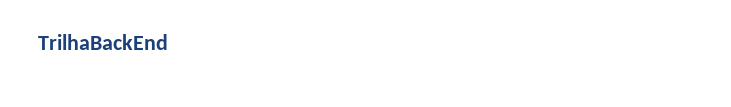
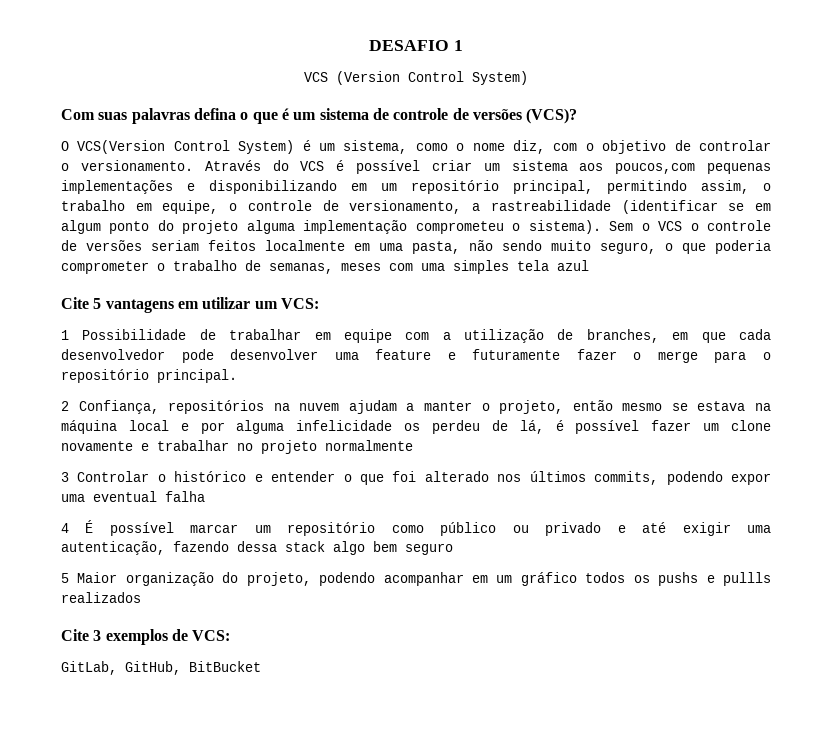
- TrilhaBackEnd
+ DESAFIO 1
+ VCS (Version Control System)
+ Com suas palavras defina o que é um sistema de controle de versões (VCS)?
+ O VCS(Version Control System) é um sistema, como o nome diz, com o objetivo de controlar o versionamento. Através do VCS é possível criar um sistema aos poucos,com pequenas implementações e disponibilizando em um repositório principal, permitindo assim, o trabalho em equipe, o controle de versionamento, a rastreabilidade (identificar se em algum ponto do projeto alguma implementação comprometeu o sistema). Sem o VCS o controle de versões seriam feitos localmente em uma pasta, não sendo muito seguro, o que poderia comprometer o trabalho de semanas, meses com uma simples tela azul
+ Cite 5 vantagens em utilizar um VCS:
+ 1 Possibilidade de trabalhar em equipe com a utilização de branches, em que cada desenvolvedor pode desenvolver uma feature e futuramente fazer o merge para o repositório principal.
+ 2 Confiança, repositórios na nuvem ajudam a manter o projeto, então mesmo se estava na máquina local e por alguma infelicidade os perdeu de lá, é possível fazer um clone novamente e trabalhar no projeto normalmente
+ 3 Controlar o histórico e entender o que foi alterado nos últimos commits, podendo expor uma eventual falha
+ 4 É possível marcar um repositório como público ou privado e até exigir uma autenticação, fazendo dessa stack algo bem seguro
+ 5 Maior organização do projeto, podendo acompanhar em um gráfico todos os pushs e pullls realizados
+ Cite 3 exemplos de VCS:
+ GitLab, GitHub, BitBucket

